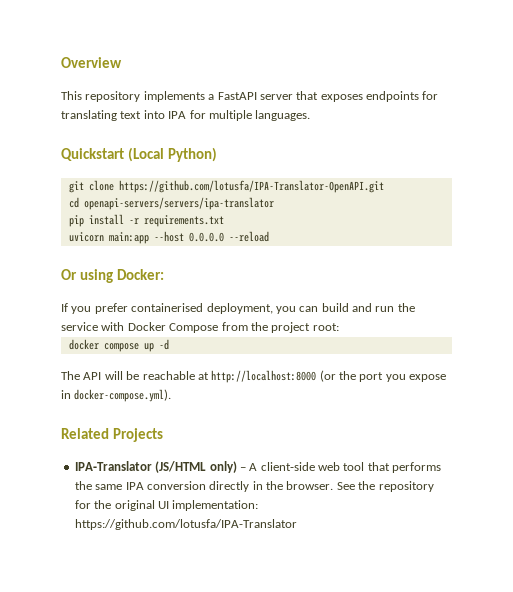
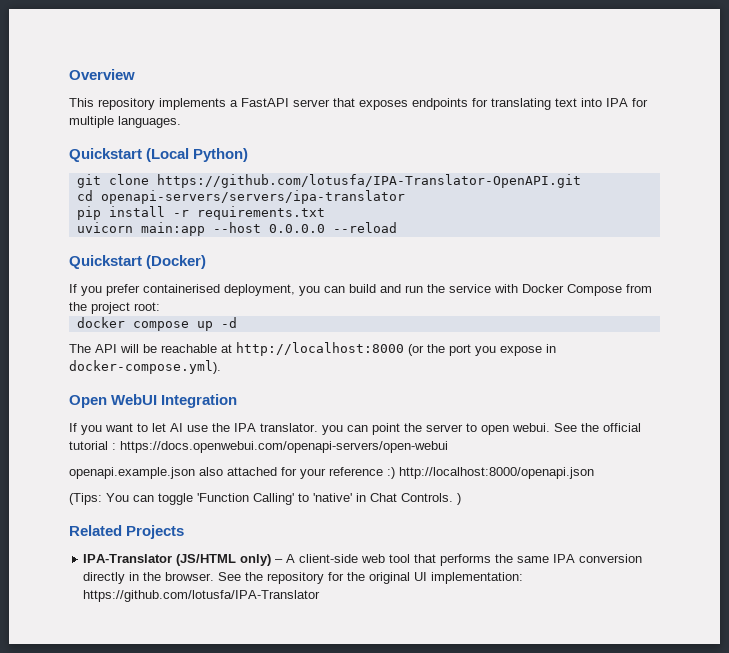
- Or using Docker:
+ Quickstart (Docker)
+ Open WebUI Integration
+ If you want to let AI use the IPA translator. you can point the server to open webui. See the official tutorial : https://docs.openwebui.com/openapi-servers/open-webui
+ openapi.example.json also attached for your reference :) http://localhost:8000/openapi.json
+ (Tips: You can toggle 'Function Calling' to 'native' in Chat Controls. )

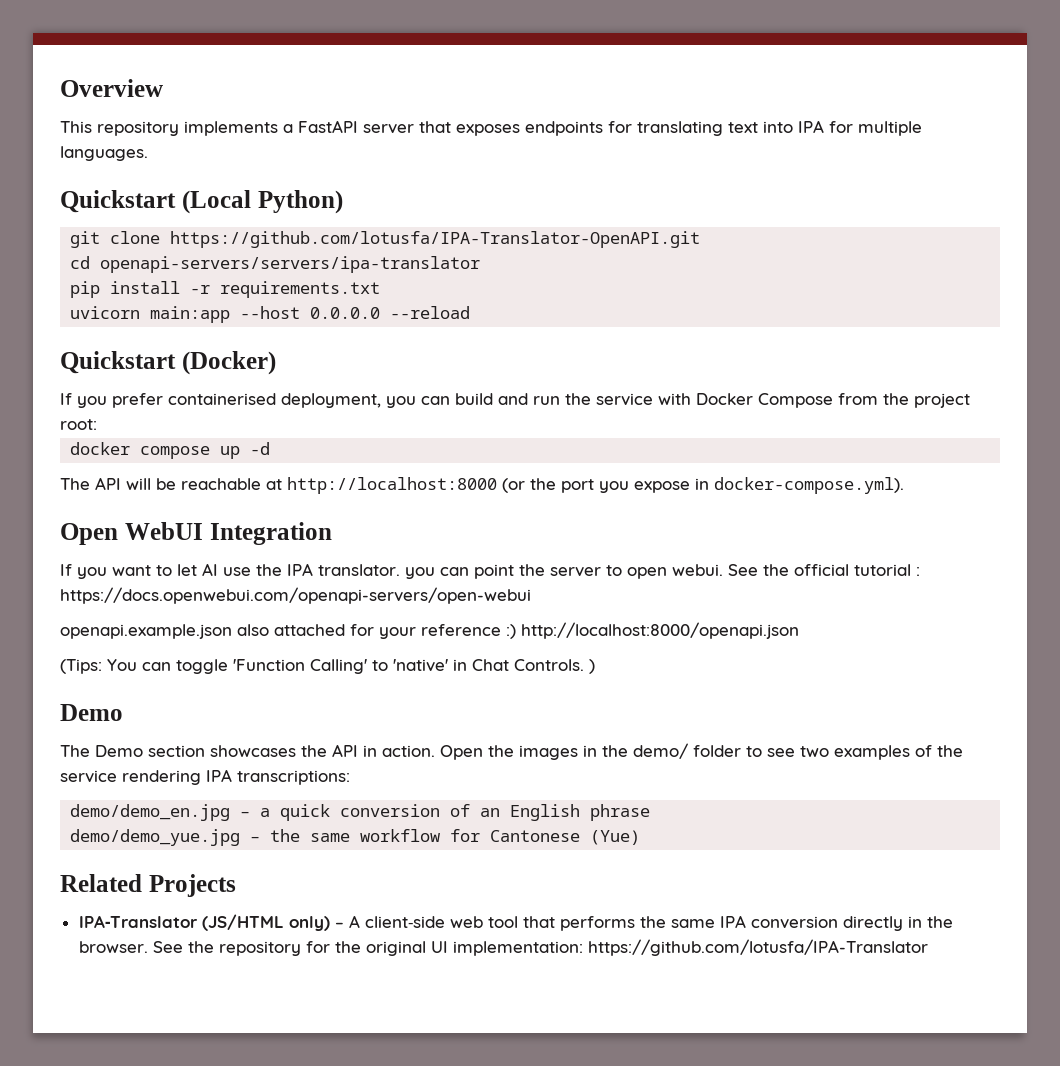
  (Tips: You can toggle 'Function Calling' to 'native' in Chat Controls. )
+ Demo
+ The Demo section showcases the API in action. Open the images in the demo/ folder to see two examples of the service rendering IPA transcriptions:
+ demo/demo_en.jpg – a quick conversion of an English phrase
+ demo/demo_yue.jpg – the same workflow for Cantonese (Yue)

